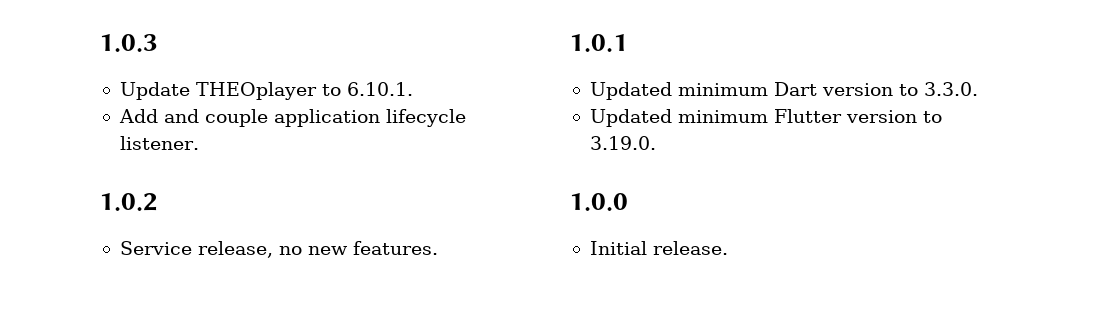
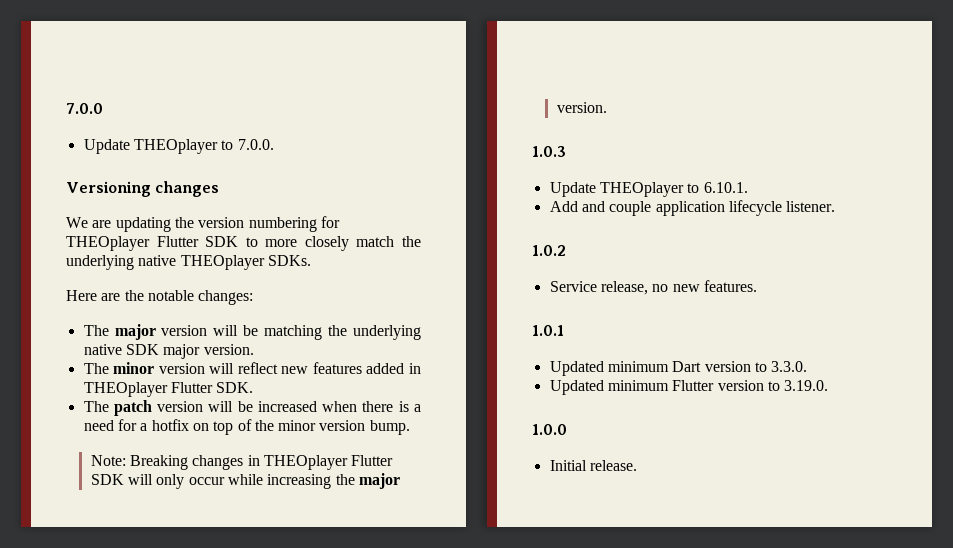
+ 7.0.0
+ Update THEOplayer to 7.0.0.
+ Versioning changes
+ We are updating the version numbering for THEOplayer Flutter SDK to more closely match the underlying native THEOplayer SDKs.
+ Here are the notable changes:
+ The major version will be matching the underlying native SDK major version.
+ The minor version will reflect new features added in THEOplayer Flutter SDK.
+ The patch version will be increased when there is a need for a hotfix on top of the minor version bump.
+ Note: Breaking changes in THEOplayer Flutter SDK will only occur while increasing the major version.

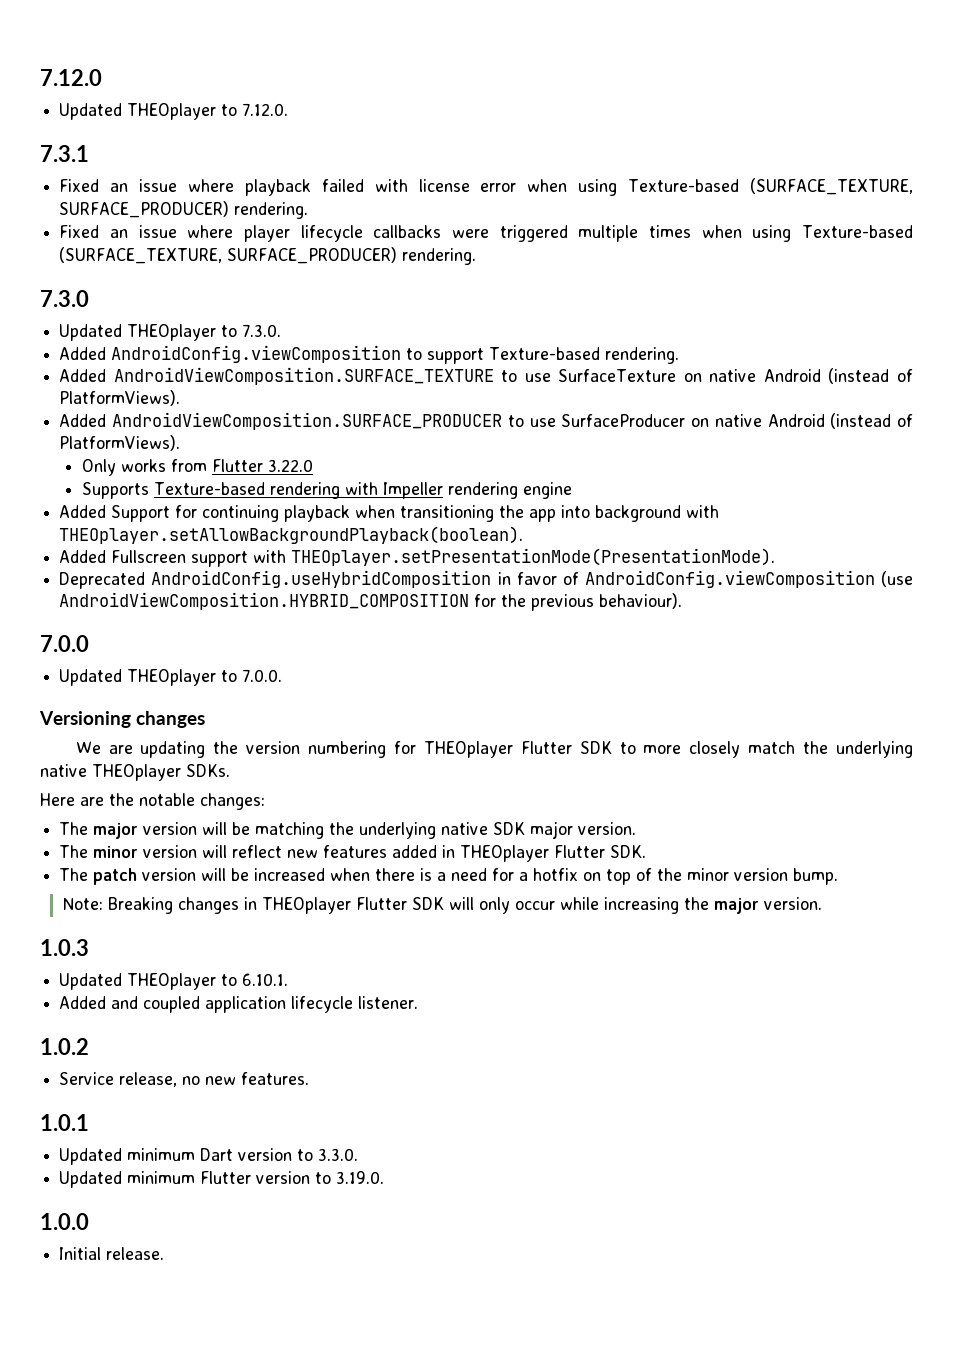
+ 7.12.0
+ Updated THEOplayer to 7.12.0.
+ 7.3.1
+ Fixed an issue where playback failed with license error when using Texture-based (SURFACE_TEXTURE, SURFACE_PRODUCER) rendering.
+ Fixed an issue where player lifecycle callbacks were triggered multiple times when using Texture-based (SURFACE_TEXTURE, SURFACE_PRODUCER) rendering.
+ 7.3.0
+ Updated THEOplayer to 7.3.0.
+ Added AndroidConfig.viewComposition to support Texture-based rendering.
+ Added AndroidViewComposition.SURFACE_TEXTURE to use SurfaceTexture on native Android (instead of PlatformViews).
+ Added AndroidViewComposition.SURFACE_PRODUCER to use SurfaceProducer on native Android (instead of PlatformViews).
+ Only works from Flutter 3.22.0
+ Supports Texture-based rendering with Impeller rendering engine
+ Added Support for continuing playback when transitioning the app into background with THEOplayer.setAllowBackgroundPlayback(boolean).
+ Added Fullscreen support with THEOplayer.setPresentationMode(PresentationMode).
+ Deprecated AndroidConfig.useHybridComposition in favor of AndroidConfig.viewComposition (use AndroidViewComposition.HYBRID_COMPOSITION for the previous behaviour).
- Update THEOplayer to 7.0.0.
+ Updated THEOplayer to 7.0.0.
- Update THEOplayer to 6.10.1.
+ Updated THEOplayer to 6.10.1.
- Add and couple application lifecycle listener.
+ Added and coupled application lifecycle listener.

